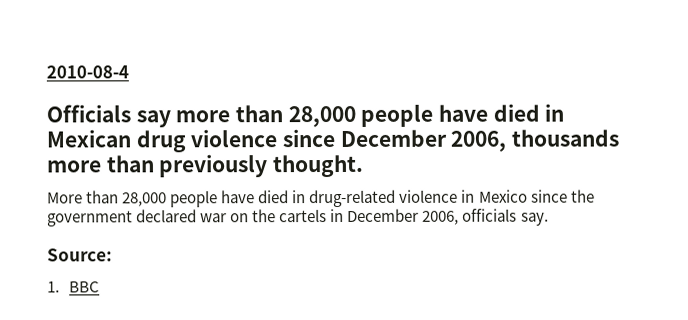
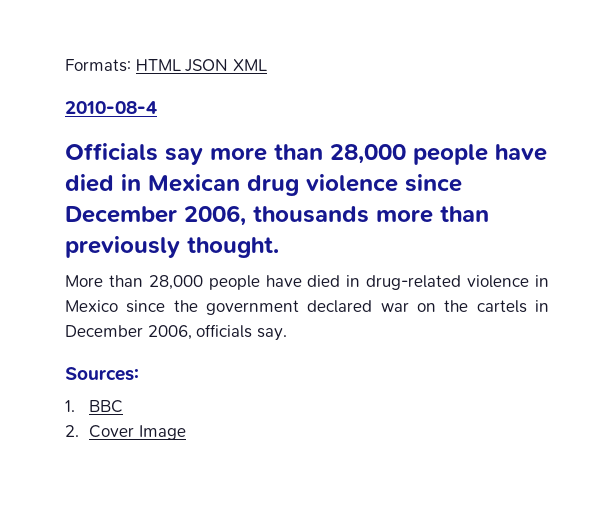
+ Formats: HTML JSON XML
- Source:
+ Sources:
+ 2. Cover Image

